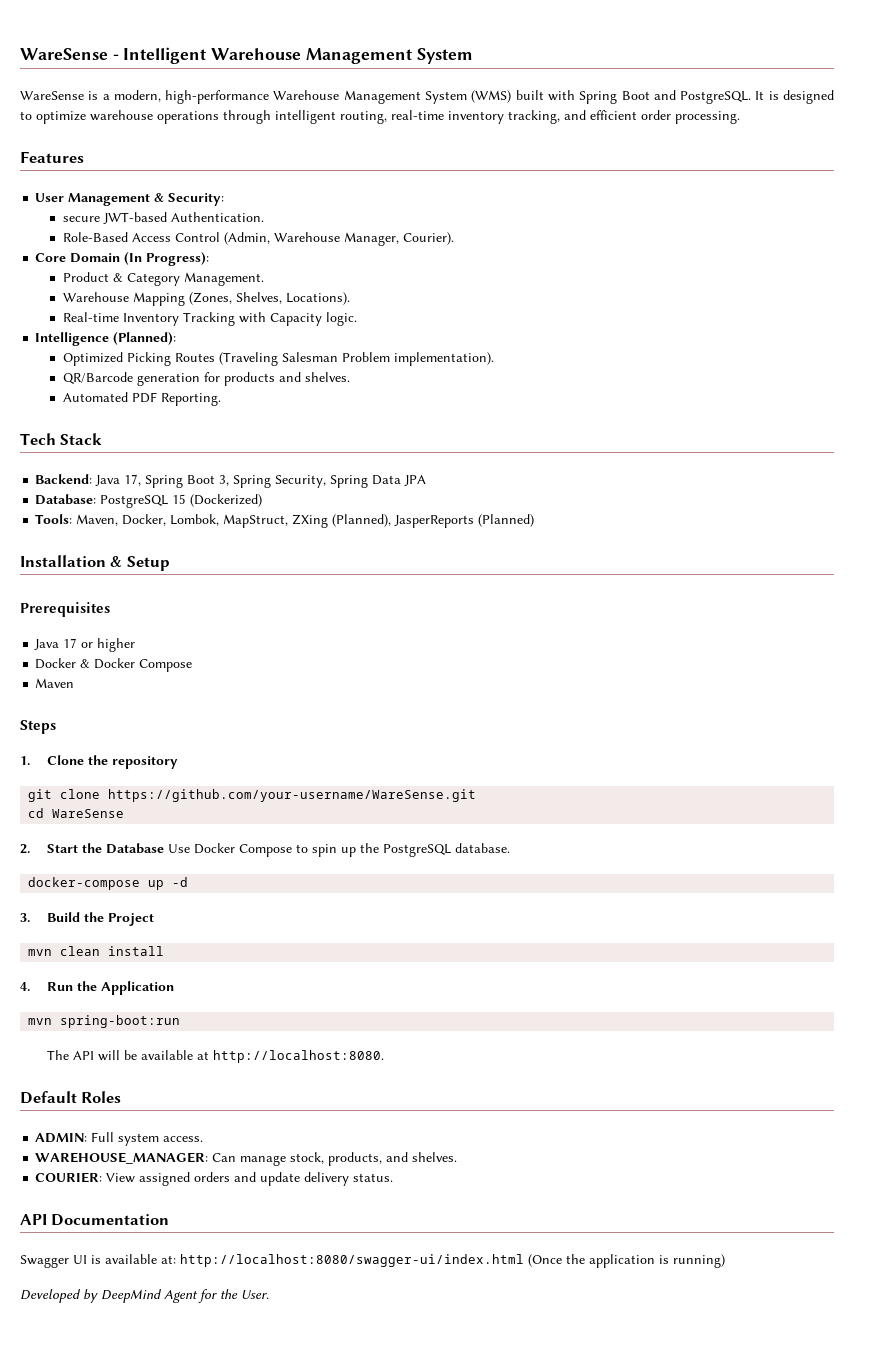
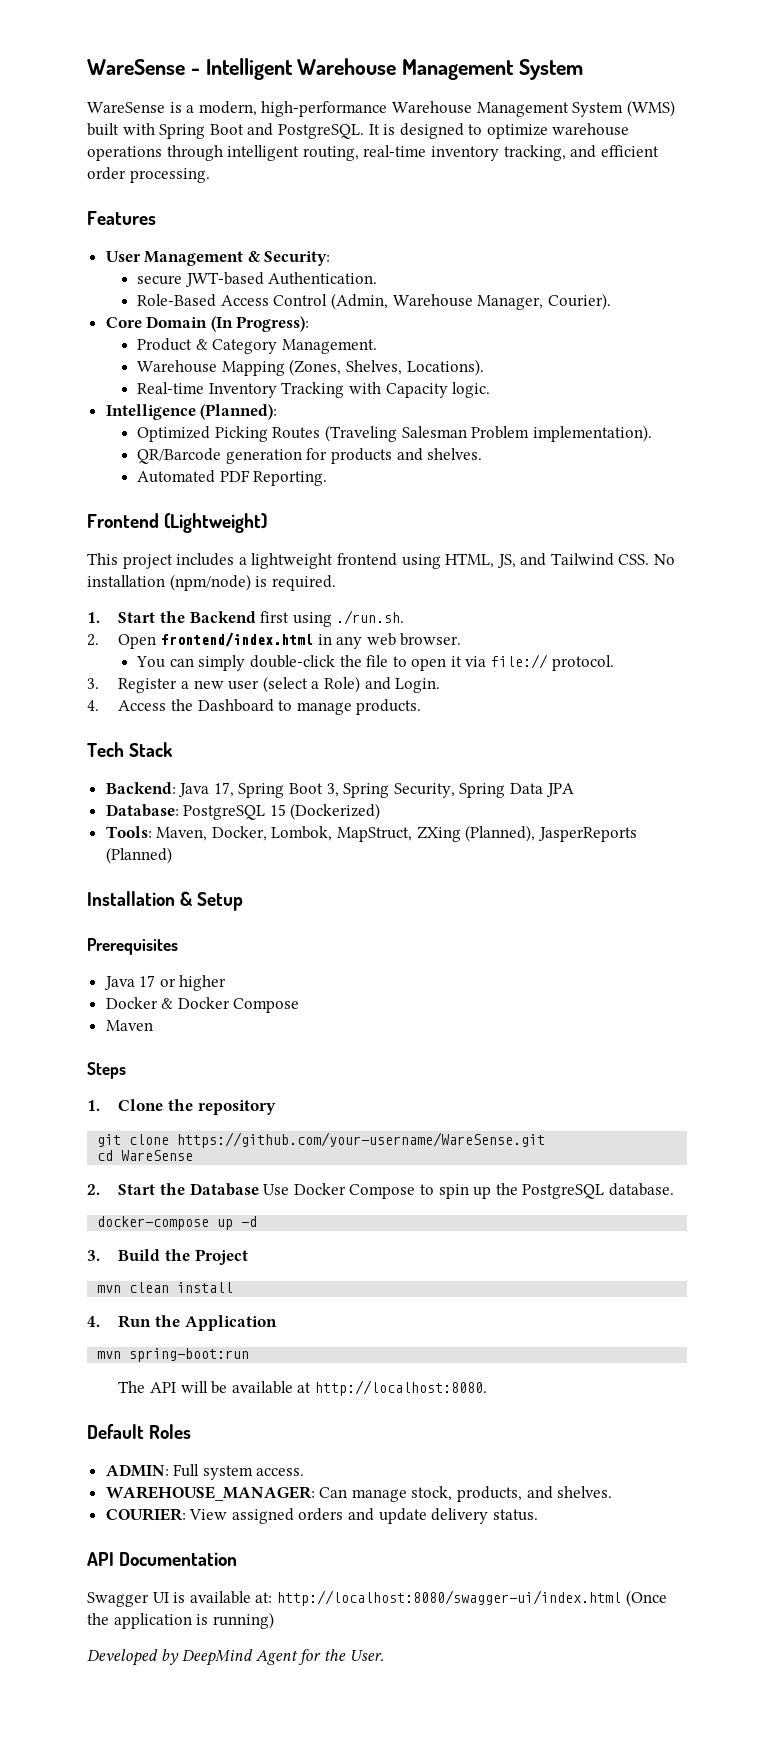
+ Frontend (Lightweight)
+ This project includes a lightweight frontend using HTML, JS, and Tailwind CSS. No installation (npm/node) is required.
+ 1. Start the Backend first using ./run.sh.
+ 2. Open frontend/index.html in any web browser.
+ You can simply double-click the file to open it via file:// protocol.
+ 3. Register a new user (select a Role) and Login.
+ 4. Access the Dashboard to manage products.

